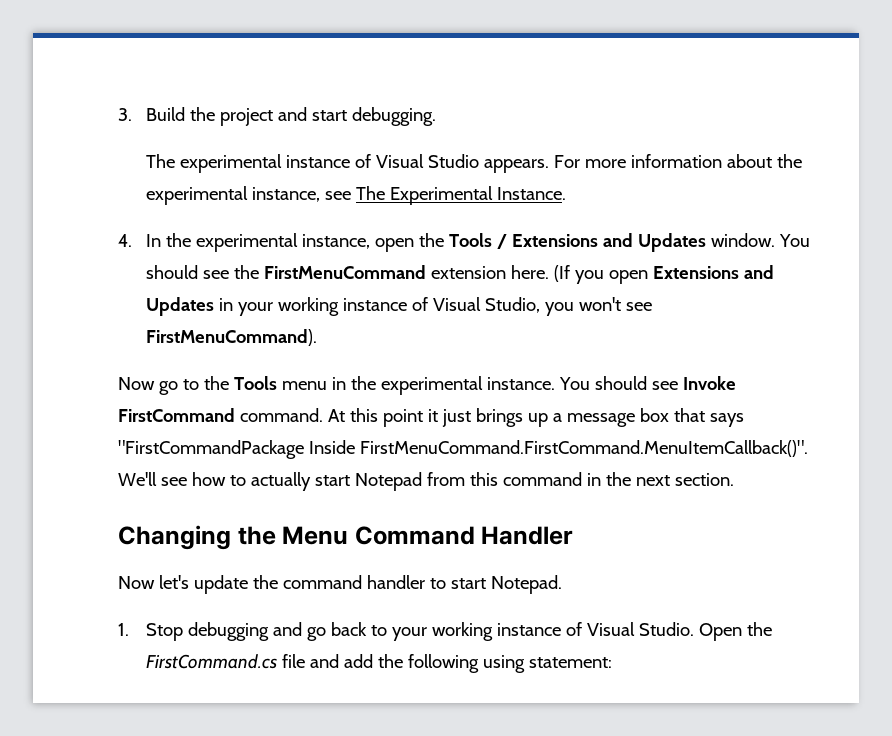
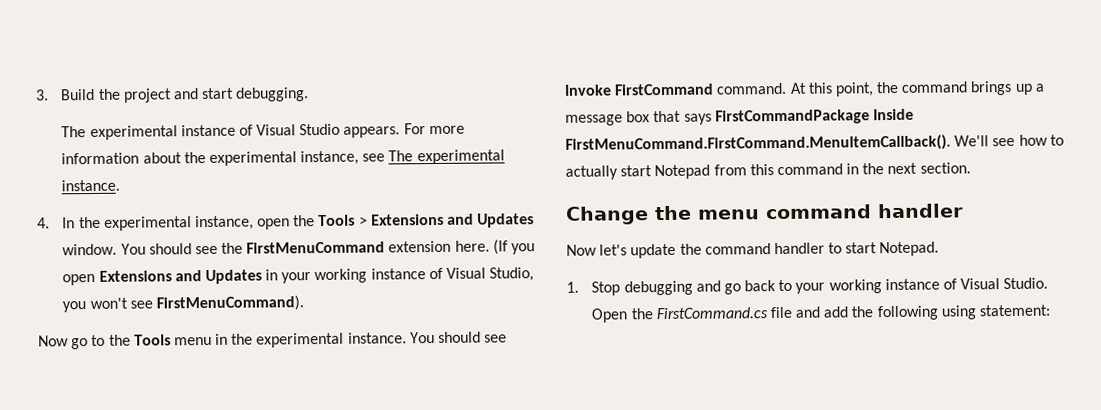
- For more information about the experimental instance, see The Experimental Instance.
+ For more information about the experimental instance, see The experimental instance.
- 4. In the experimental instance, open the Tools / Extensions and Updates window.
+ 4. In the experimental instance, open the Tools > Extensions and Updates window.
- At this point it just brings up a message box that says "FirstCommandPackage Inside FirstMenuCommand.FirstCommand.MenuItemCallback()". We'll see how to actually start Notepad from this command in the next section.
+ At this point, the command brings up a message box that says FirstCommandPackage Inside FirstMenuCommand.FirstCommand.MenuItemCallback(). We'll see how to actually start Notepad from this command in the next section.
- Changing the Menu Command Handler
+ Change the menu command handler

